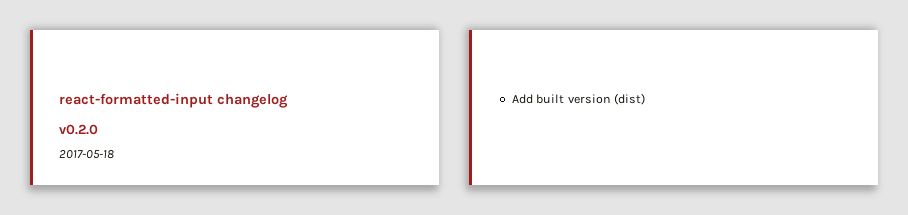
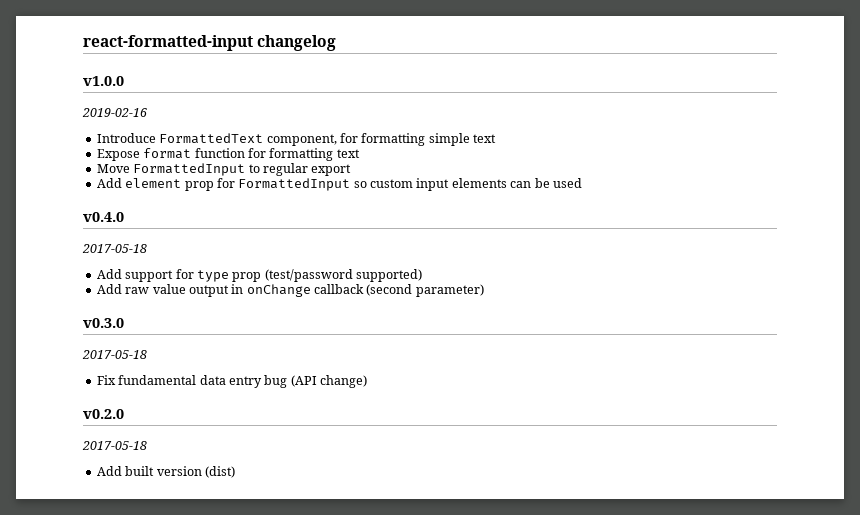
+ v1.0.0
+ 2019-02-16
+ Introduce FormattedText component, for formatting simple text
+ Expose format function for formatting text
+ Move FormattedInput to regular export
+ Add element prop for FormattedInput so custom input elements can be used
+ v0.4.0
+ 2017-05-18
+ Add support for type prop (test/password supported)
+ Add raw value output in onChange callback (second parameter)
+ v0.3.0
+ 2017-05-18
+ Fix fundamental data entry bug (API change)

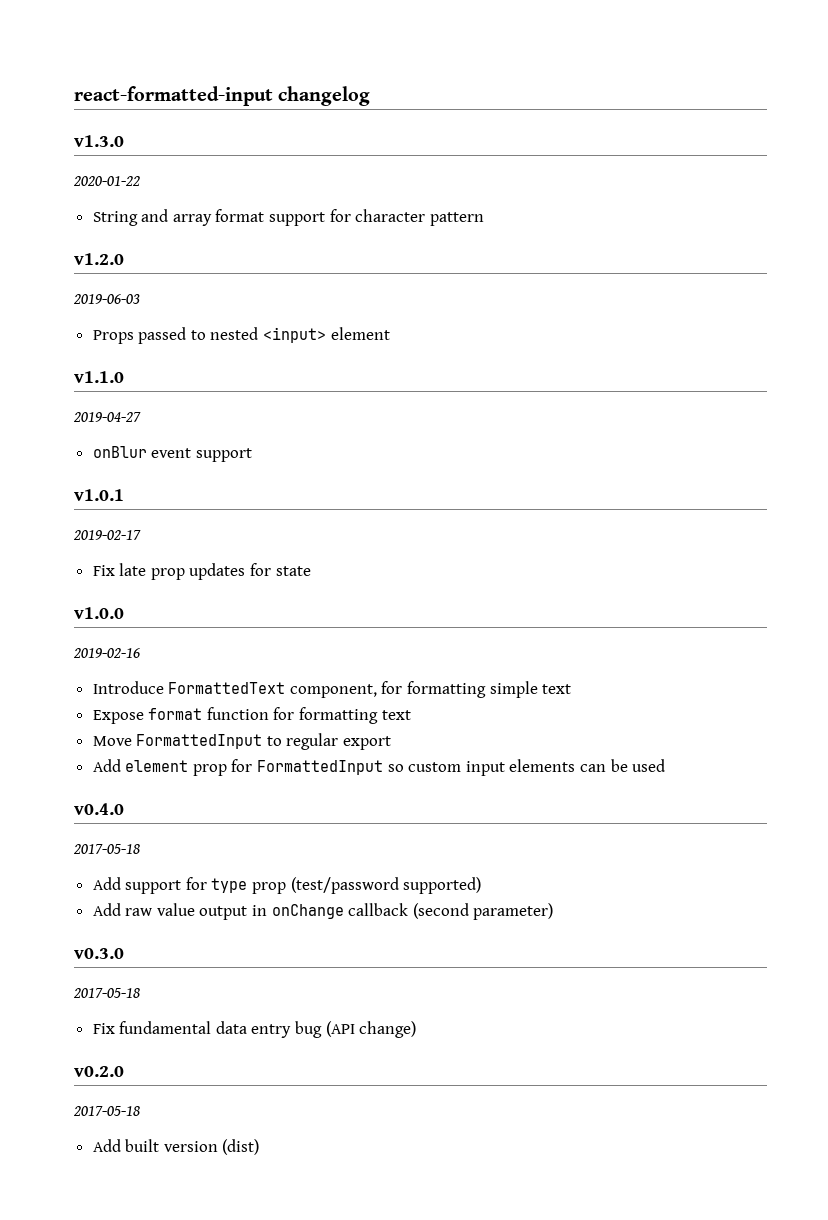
+ v1.3.0
+ 2020-01-22
+ String and array format support for character pattern
+ v1.2.0
+ 2019-06-03
+ Props passed to nested <input> element
+ v1.1.0
+ 2019-04-27
+ onBlur event support
+ v1.0.1
+ 2019-02-17
+ Fix late prop updates for state

